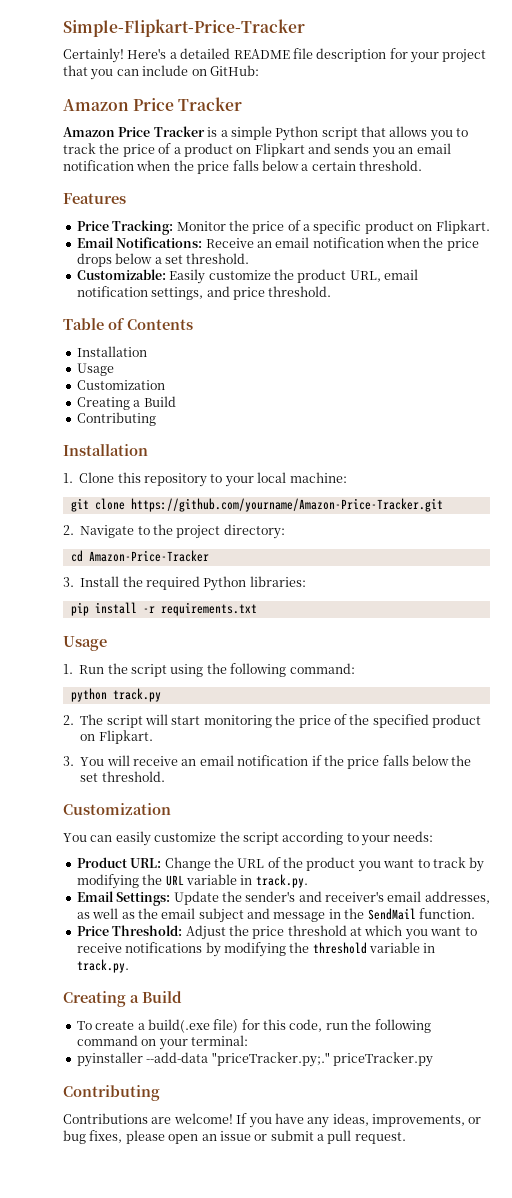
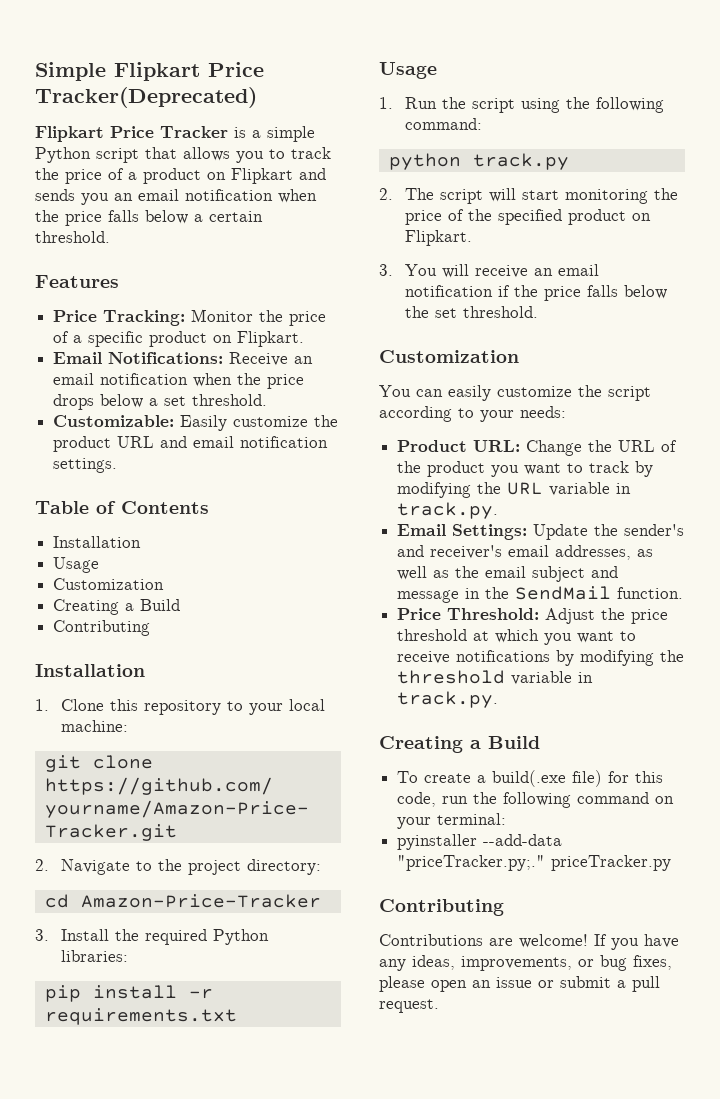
- Simple-Flipkart-Price-Tracker
- Certainly! Here's a detailed README file description for your project that you can include on GitHub:
- Amazon Price Tracker
- Amazon Price Tracker is a simple Python script that allows you to track the price of a product on Flipkart and sends you an email notification when the price falls below a certain threshold.
+ Simple Flipkart Price Tracker(Deprecated)
+ Flipkart Price Tracker is a simple Python script that allows you to track the price of a product on Flipkart and sends you an email notification when the price falls below a certain threshold.
- Customizable: Easily customize the product URL, email notification settings, and price threshold.
+ Customizable: Easily customize the product URL and email notification settings.

